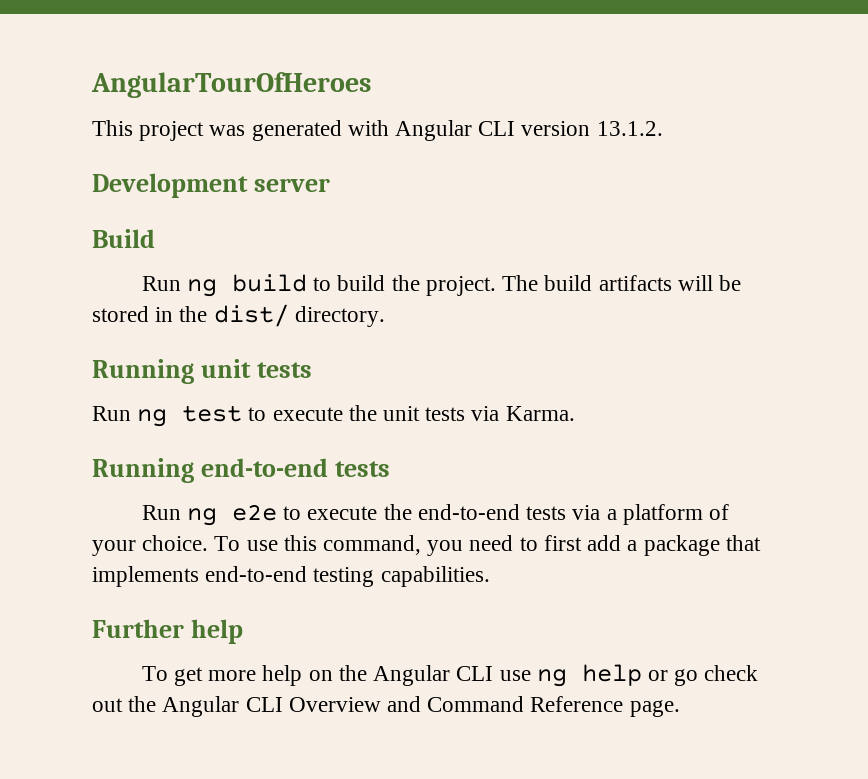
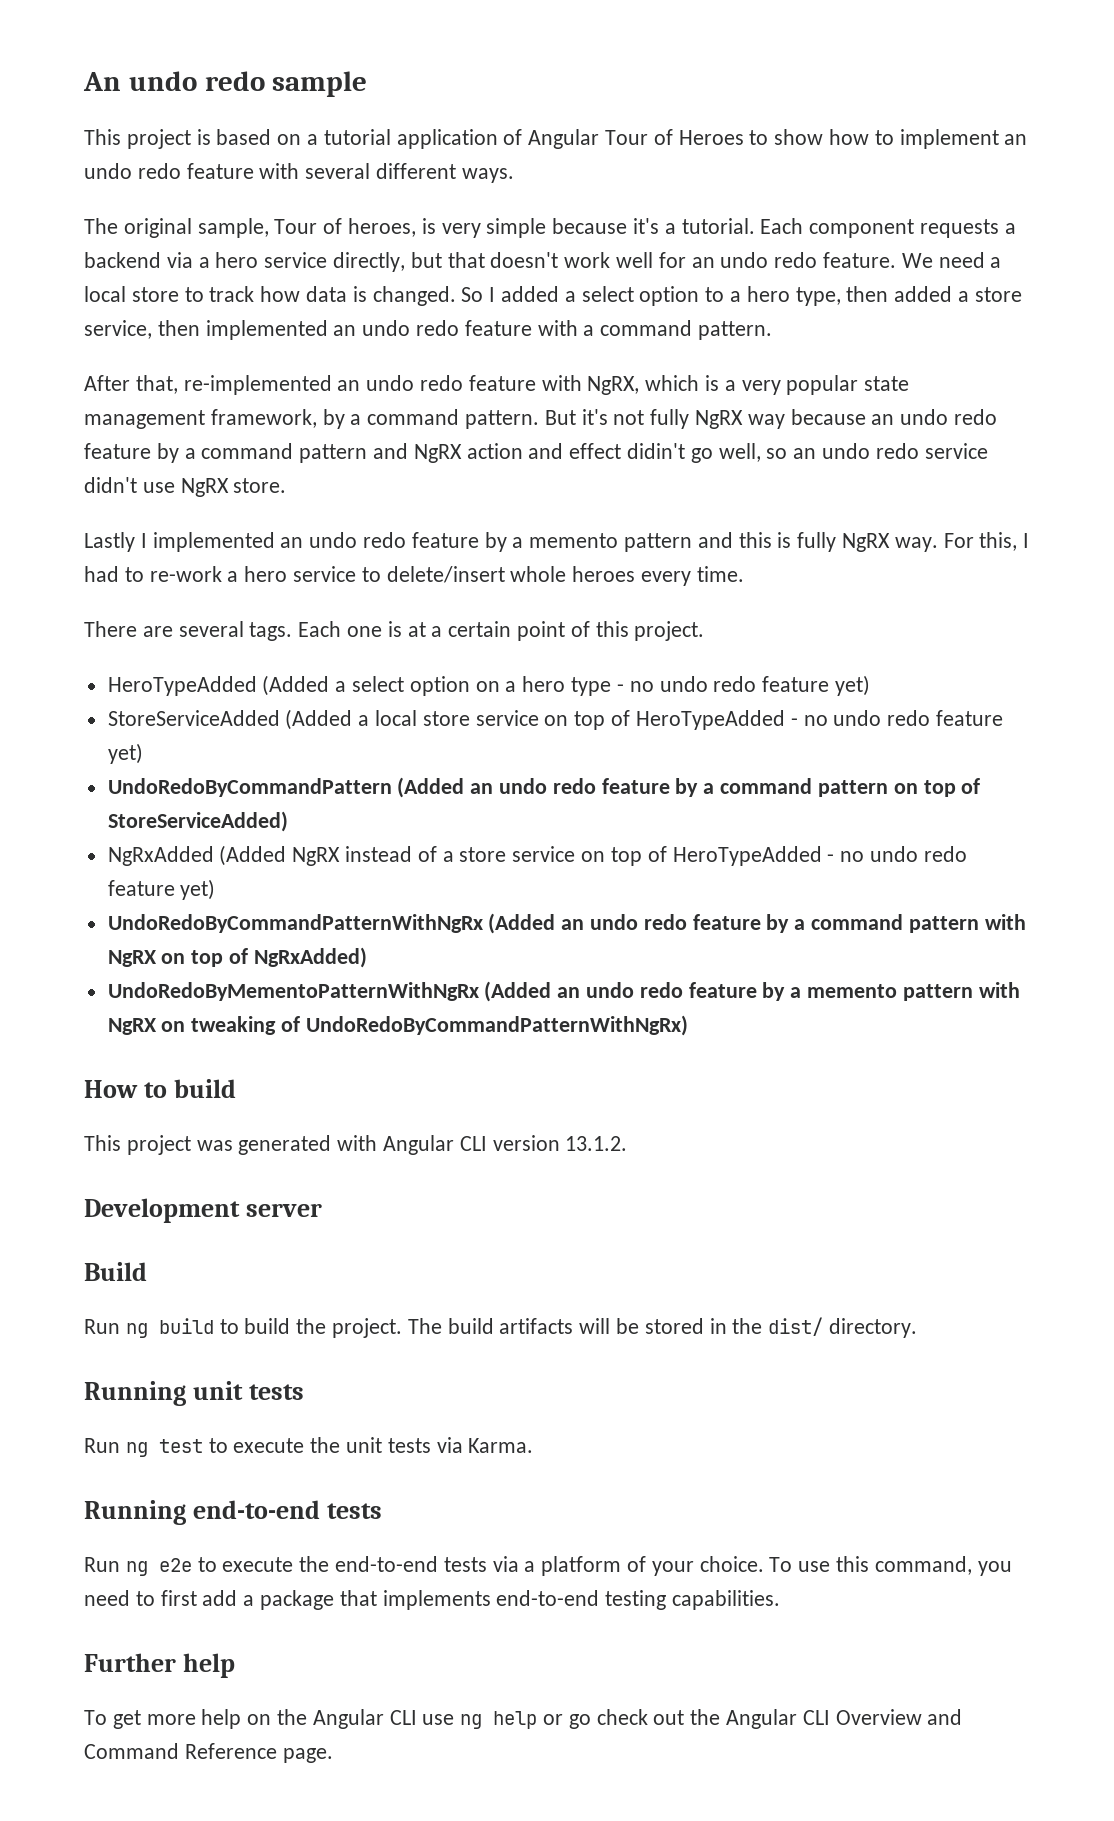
- AngularTourOfHeroes
+ An undo redo sample
+ This project is based on a tutorial application of Angular Tour of Heroes to show how to implement an undo redo feature with several different ways.
+ The original sample, Tour of heroes, is very simple because it's a tutorial. Each component requests a backend via a hero service directly, but that doesn't work well for an undo redo feature. We need a local store to track how data is changed. So I added a select option to a hero type, then added a store service, then implemented an undo redo feature with a command pattern.
+ After that, re-implemented an undo redo feature with NgRX, which is a very popular state management framework, by a command pattern. But it's not fully NgRX way because an undo redo feature by a command pattern and NgRX action and effect didin't go well, so an undo redo service didn't use NgRX store.
+ Lastly I implemented an undo redo feature by a memento pattern and this is fully NgRX way. For this, I had to re-work a hero service to delete/insert whole heroes every time.
+ There are several tags. Each one is at a certain point of this project.
+ HeroTypeAdded (Added a select option on a hero type - no undo redo feature yet)
+ StoreServiceAdded (Added a local store service on top of HeroTypeAdded - no undo redo feature yet)
+ UndoRedoByCommandPattern (Added an undo redo feature by a command pattern on top of StoreServiceAdded)
+ NgRxAdded (Added NgRX instead of a store service on top of HeroTypeAdded - no undo redo feature yet)
+ UndoRedoByCommandPatternWithNgRx (Added an undo redo feature by a command pattern with NgRX on top of NgRxAdded)
+ UndoRedoByMementoPatternWithNgRx (Added an undo redo feature by a memento pattern with NgRX on tweaking of UndoRedoByCommandPatternWithNgRx)
+ How to build

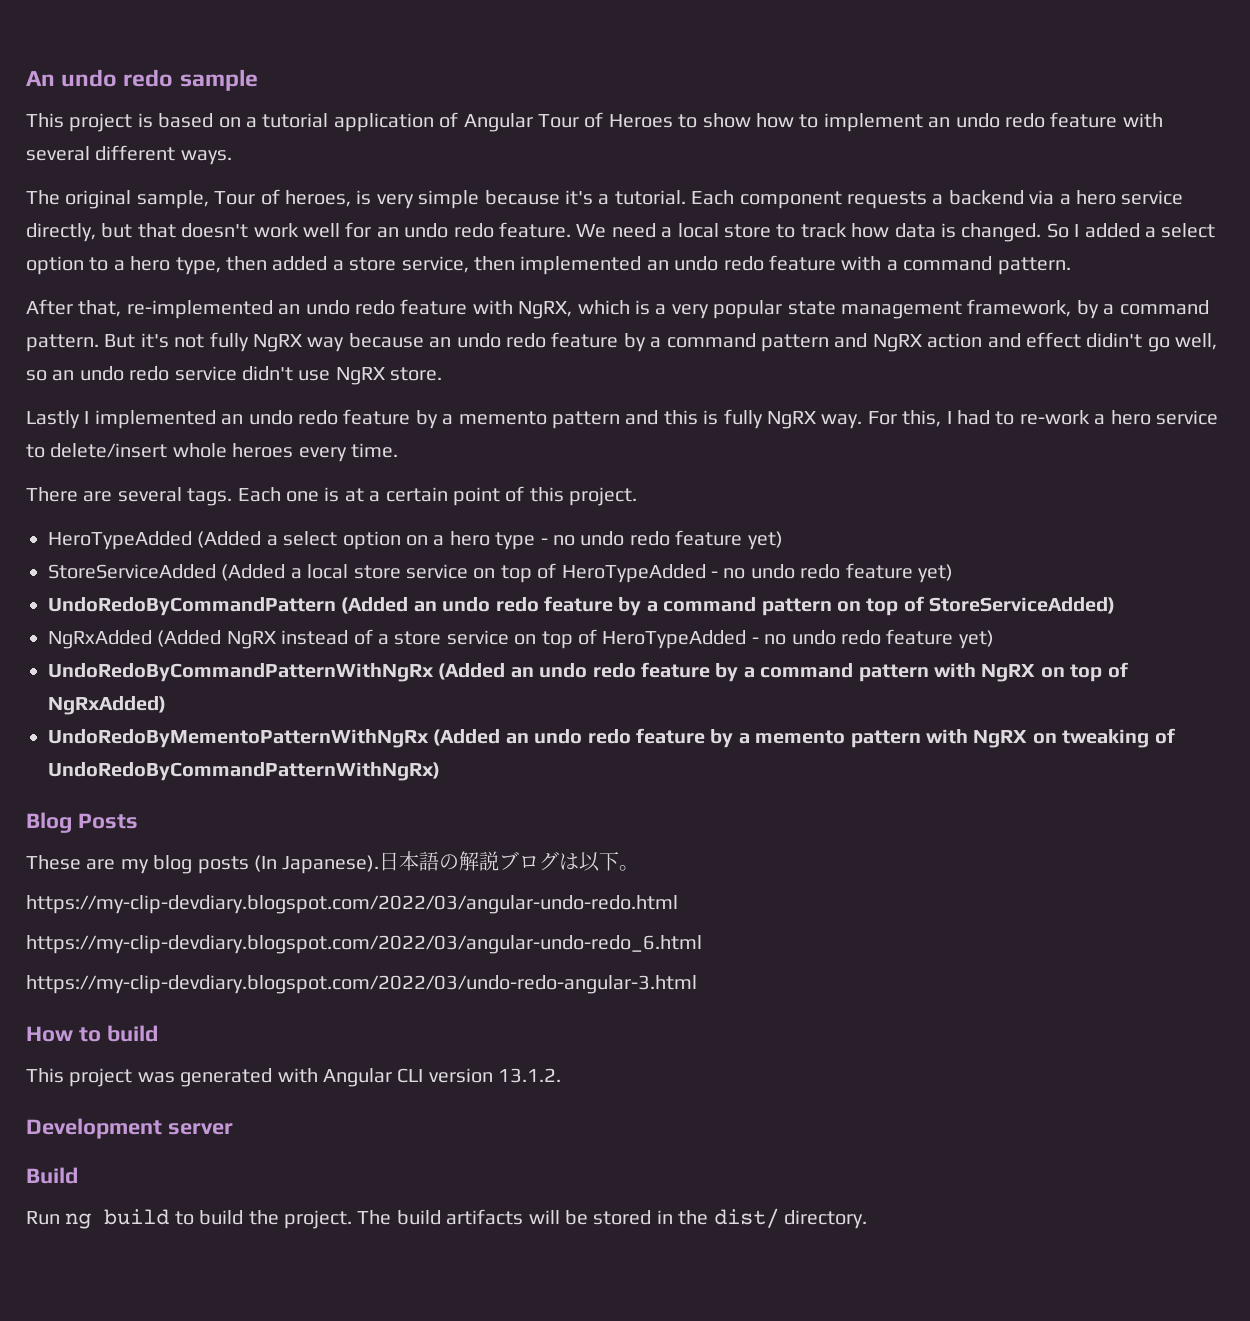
+ Blog Posts
+ These are my blog posts (In Japanese).日本語の解説ブログは以下。
+ https://my-clip-devdiary.blogspot.com/2022/03/angular-undo-redo.html
+ https://my-clip-devdiary.blogspot.com/2022/03/angular-undo-redo_6.html
+ https://my-clip-devdiary.blogspot.com/2022/03/undo-redo-angular-3.html
- Running unit tests
- Run ng test to execute the unit tests via Karma.
- Running end-to-end tests
- Run ng e2e to execute the end-to-end tests via a platform of your choice. To use this command, you need to first add a package that implements end-to-end testing capabilities.
- Further help
- To get more help on the Angular CLI use ng help or go check out the Angular CLI Overview and Command Reference page.

